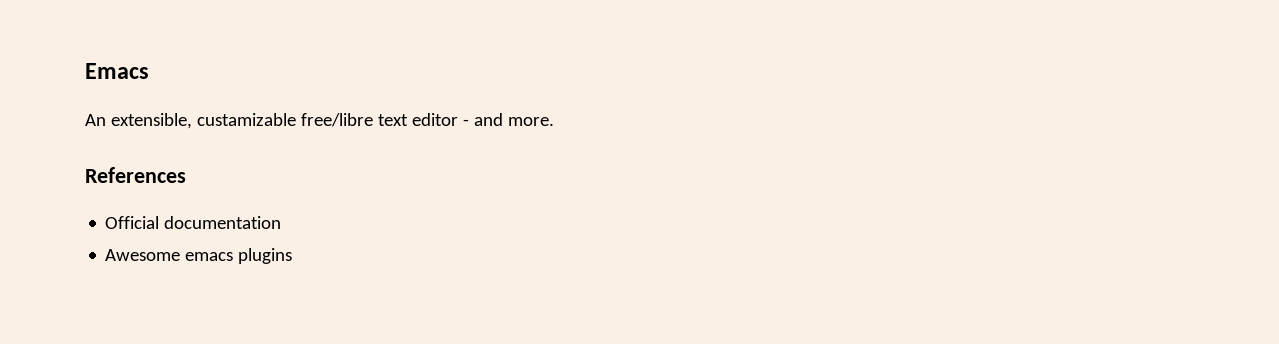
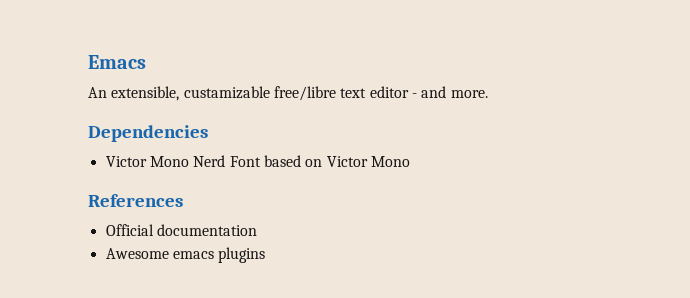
+ Dependencies
+ Victor Mono Nerd Font based on Victor Mono

